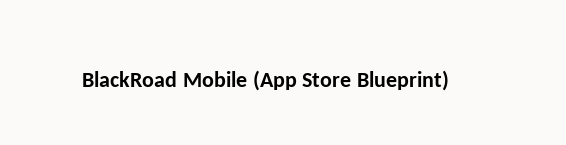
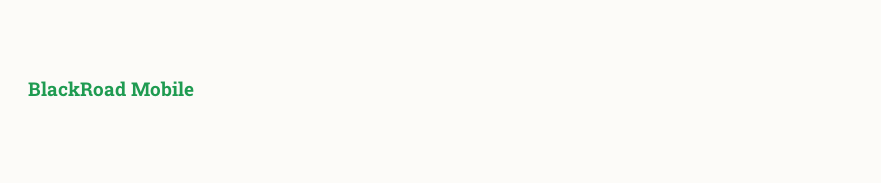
- BlackRoad Mobile (App Store Blueprint)
+ BlackRoad Mobile

